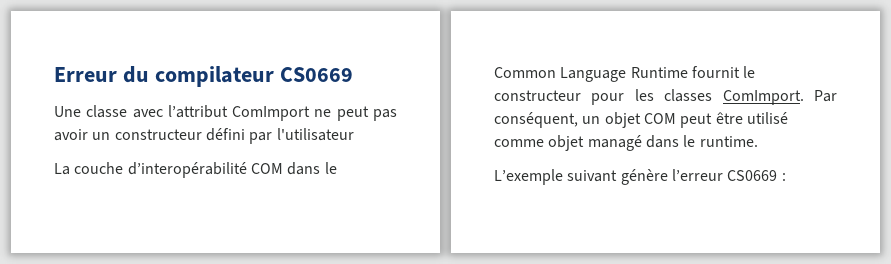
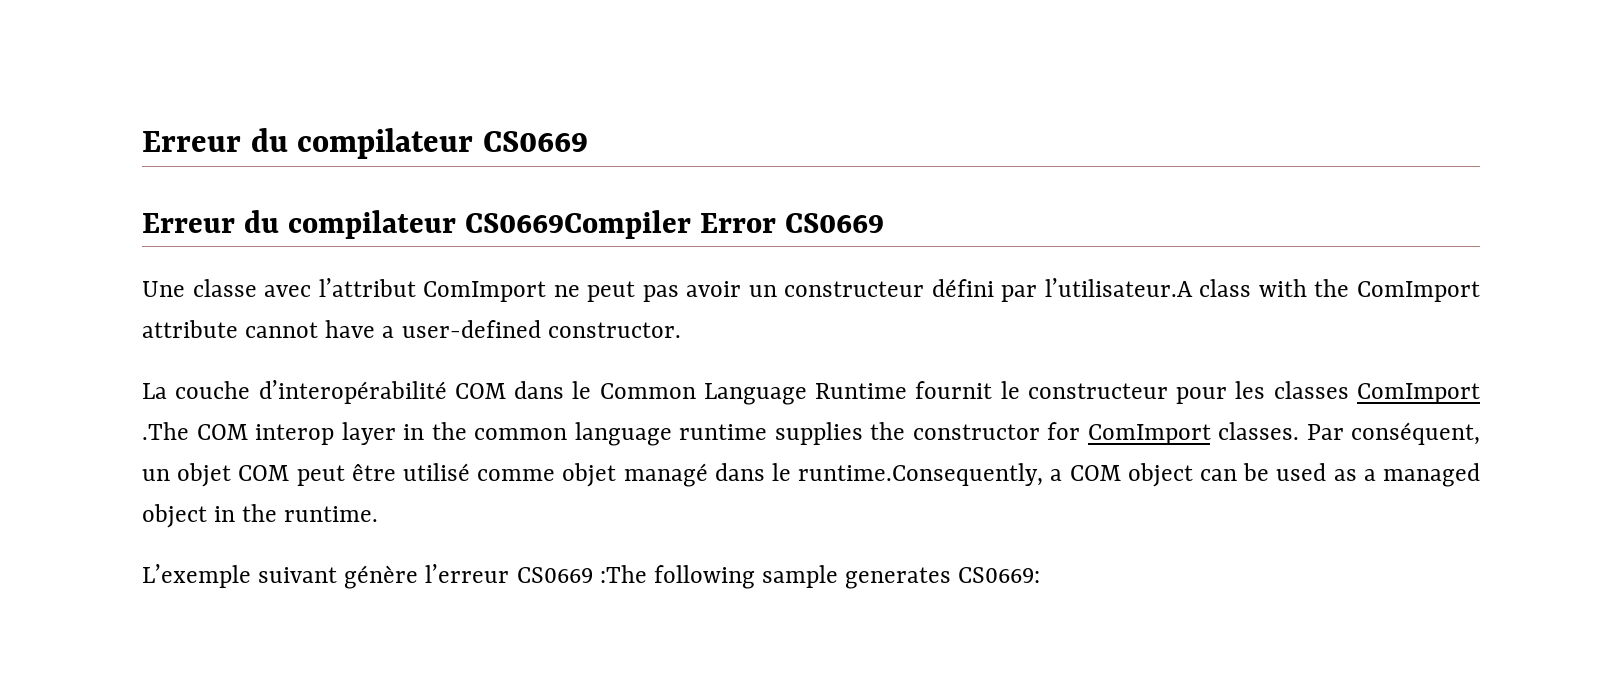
+ Erreur du compilateur CS0669Compiler Error CS0669
- Une classe avec l’attribut ComImport ne peut pas avoir un constructeur défini par l'utilisateur
+ Une classe avec l’attribut ComImport ne peut pas avoir un constructeur défini par l’utilisateur.A class with the ComImport attribute cannot have a user-defined constructor.
- La couche d’interopérabilité COM dans le Common Language Runtime fournit le constructeur pour les classes ComImport.
+ La couche d’interopérabilité COM dans le Common Language Runtime fournit le constructeur pour les classes ComImport .The COM interop layer in the common language runtime supplies the constructor for ComImport classes.
- Par conséquent, un objet COM peut être utilisé comme objet managé dans le runtime.
+ Par conséquent, un objet COM peut être utilisé comme objet managé dans le runtime.Consequently, a COM object can be used as a managed object in the runtime.
- L’exemple suivant génère l’erreur CS0669 :
+ L’exemple suivant génère l’erreur CS0669 :The following sample generates CS0669:

